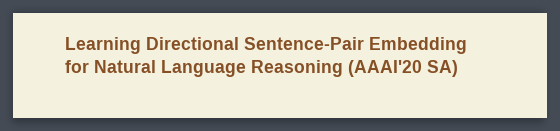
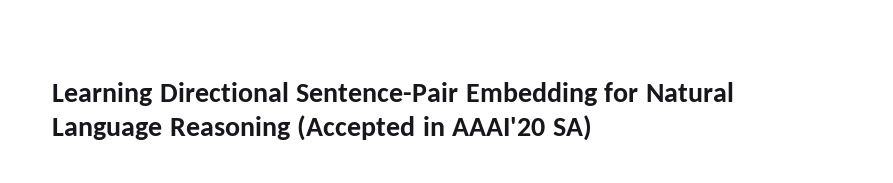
- Learning Directional Sentence-Pair Embedding for Natural Language Reasoning (AAAI'20 SA)
+ Learning Directional Sentence-Pair Embedding for Natural Language Reasoning (Accepted in AAAI'20 SA)

